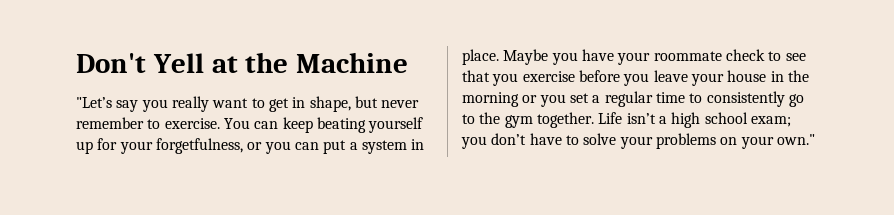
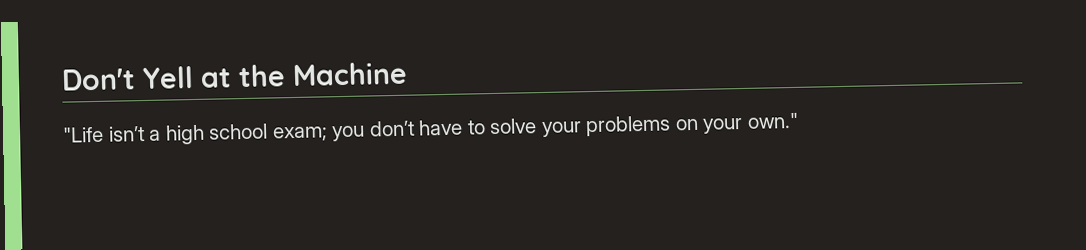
- "Let’s say you really want to get in shape, but never remember to exercise. You can keep beating yourself up for your forgetfulness, or you can put a system in place. Maybe you have your roommate check to see that you exercise before you leave your house in the morning or you set a regular time to consistently go to the gym together. Life isn’t a high school exam; you don’t have to solve your problems on your own."
+ "Life isn’t a high school exam; you don’t have to solve your problems on your own."

